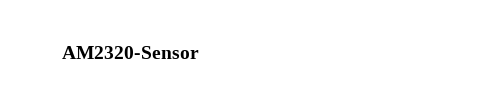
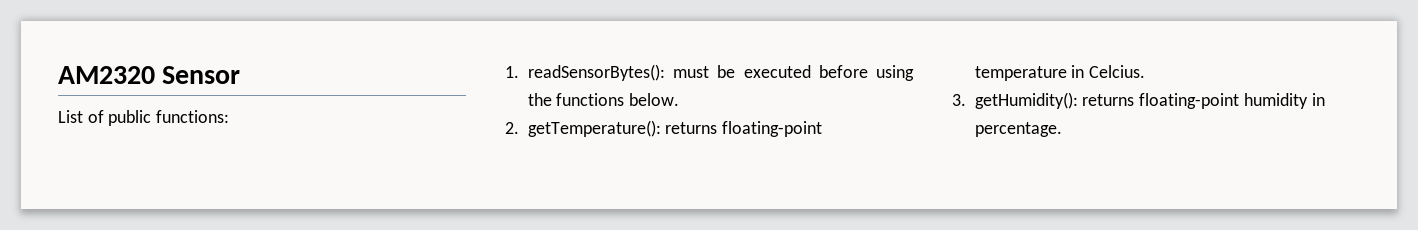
- AM2320-Sensor
+ AM2320 Sensor
+ List of public functions:
+ 1. readSensorBytes(): must be executed before using the functions below.
+ 2. getTemperature(): returns floating-point temperature in Celcius.
+ 3. getHumidity(): returns floating-point humidity in percentage.

